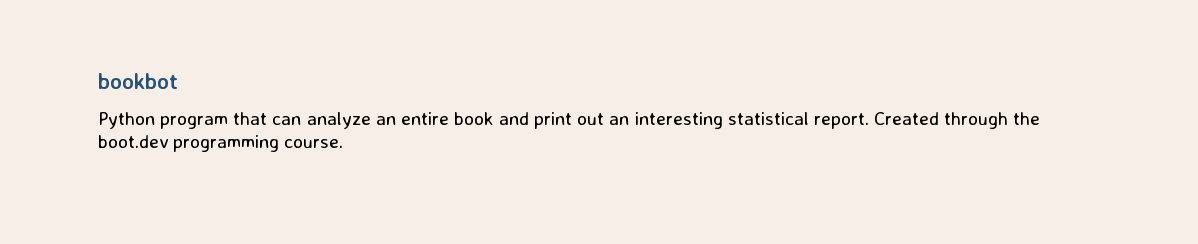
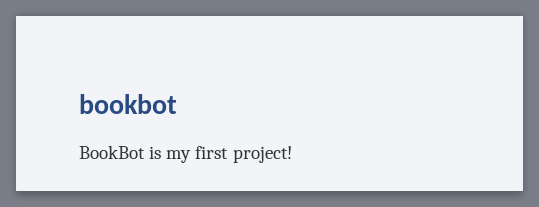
- Python program that can analyze an entire book and print out an interesting statistical report. Created through the boot.dev programming course.
+ BookBot is my first project!

